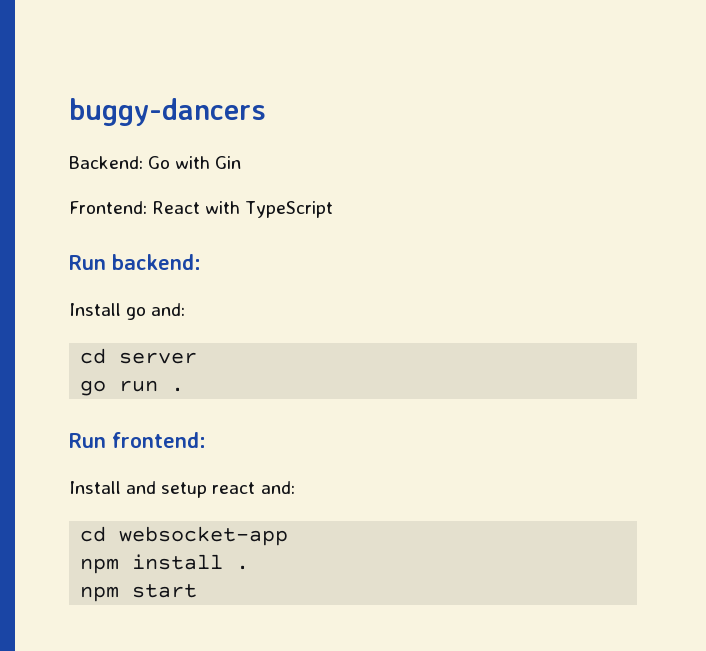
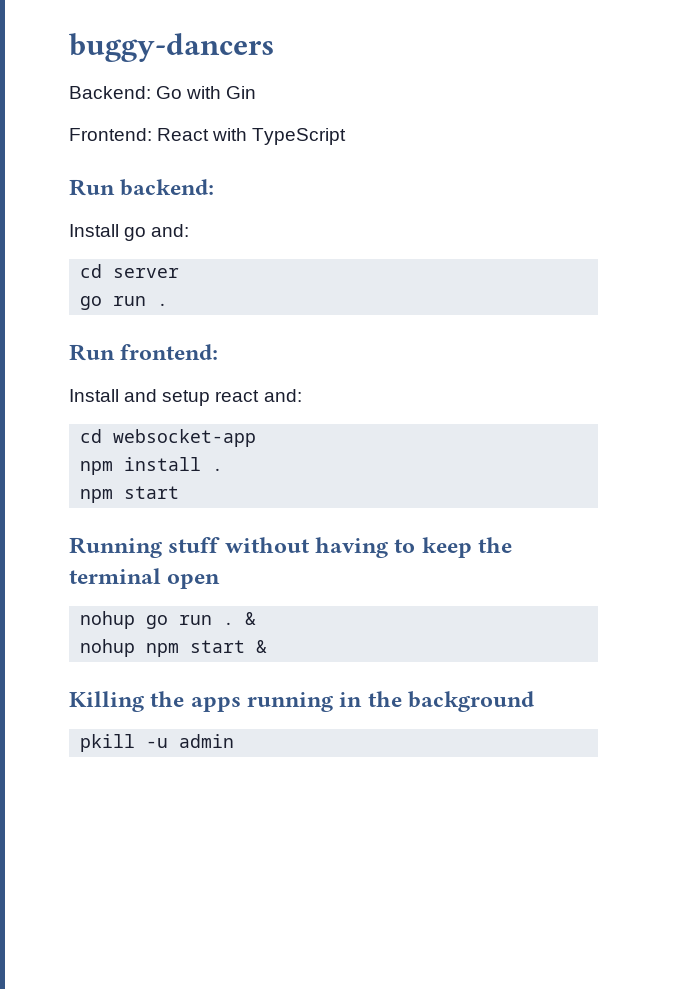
+ Running stuff without having to keep the terminal open
+ nohup go run . &
+ nohup npm start &
+ Killing the apps running in the background
+ pkill -u admin

